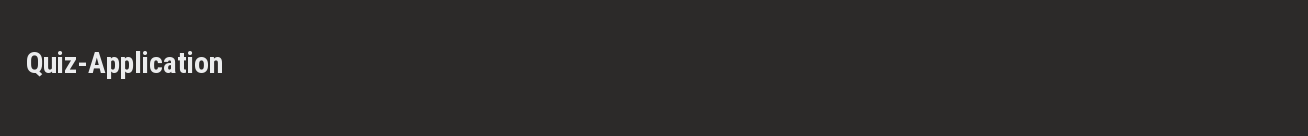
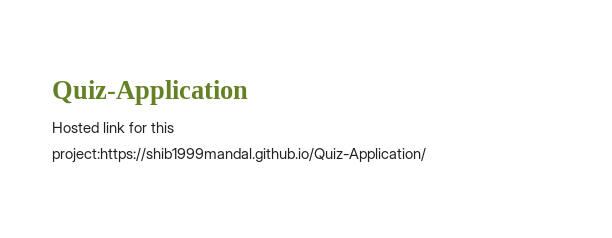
+ Hosted link for this project:https://shib1999mandal.github.io/Quiz-Application/

